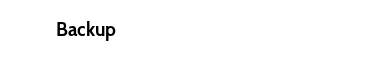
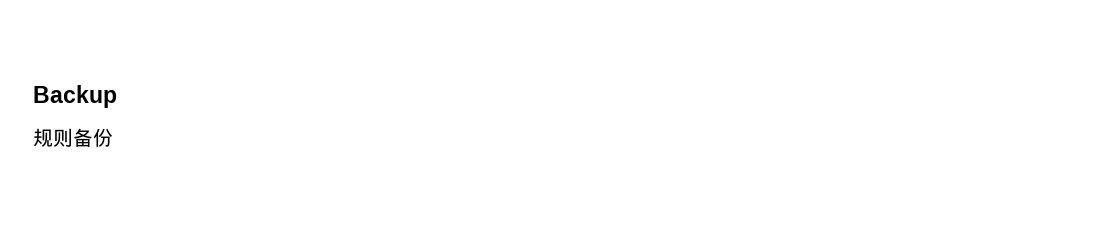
+ 规则备份

